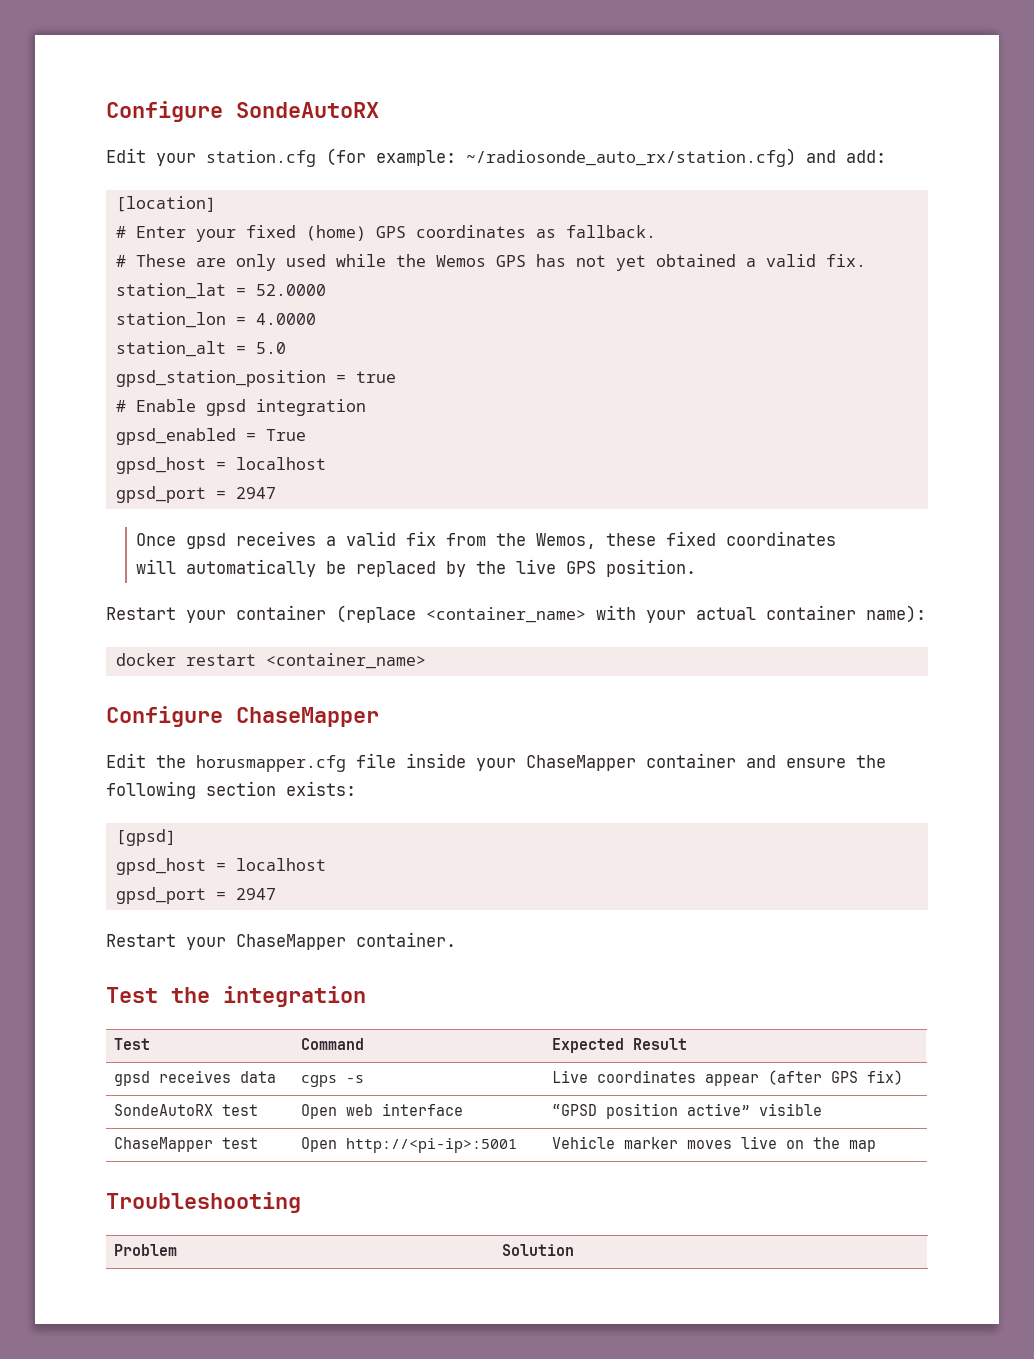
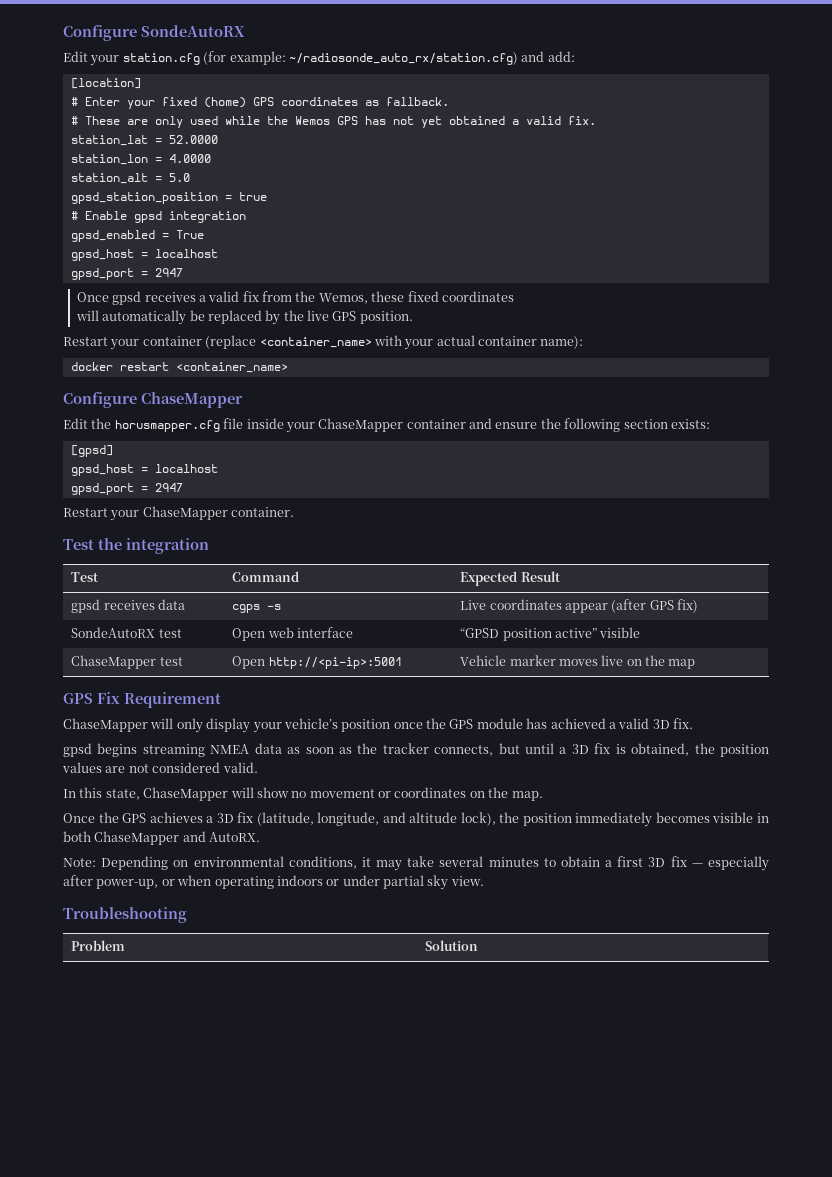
+ GPS Fix Requirement
+ ChaseMapper will only display your vehicle’s position once the GPS module has achieved a valid 3D fix.
+ gpsd begins streaming NMEA data as soon as the tracker connects, but until a 3D fix is obtained, the position values are not considered valid.
+ In this state, ChaseMapper will show no movement or coordinates on the map.
+ Once the GPS achieves a 3D fix (latitude, longitude, and altitude lock), the position immediately becomes visible in both ChaseMapper and AutoRX.
+ Note: Depending on environmental conditions, it may take several minutes to obtain a first 3D fix — especially after power-up, or when operating indoors or under partial sky view.

